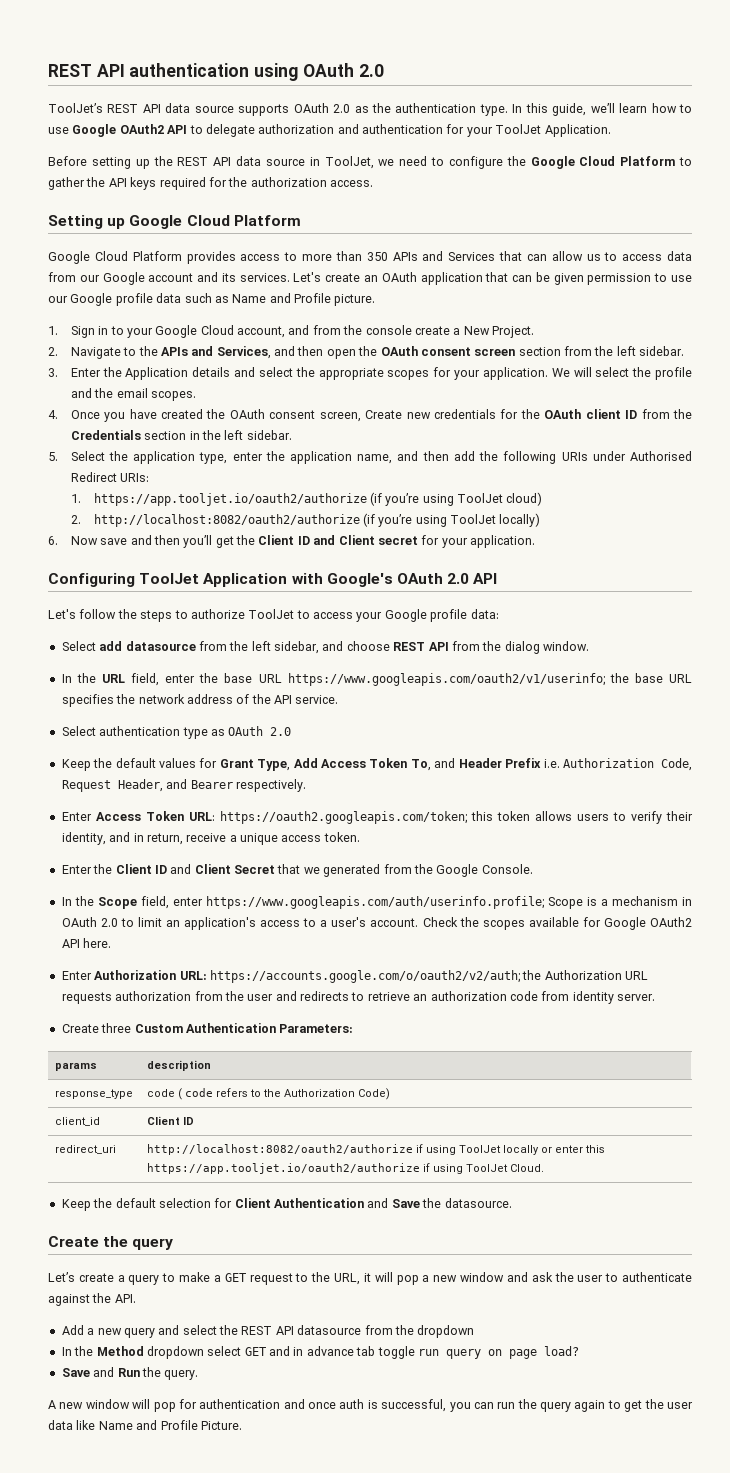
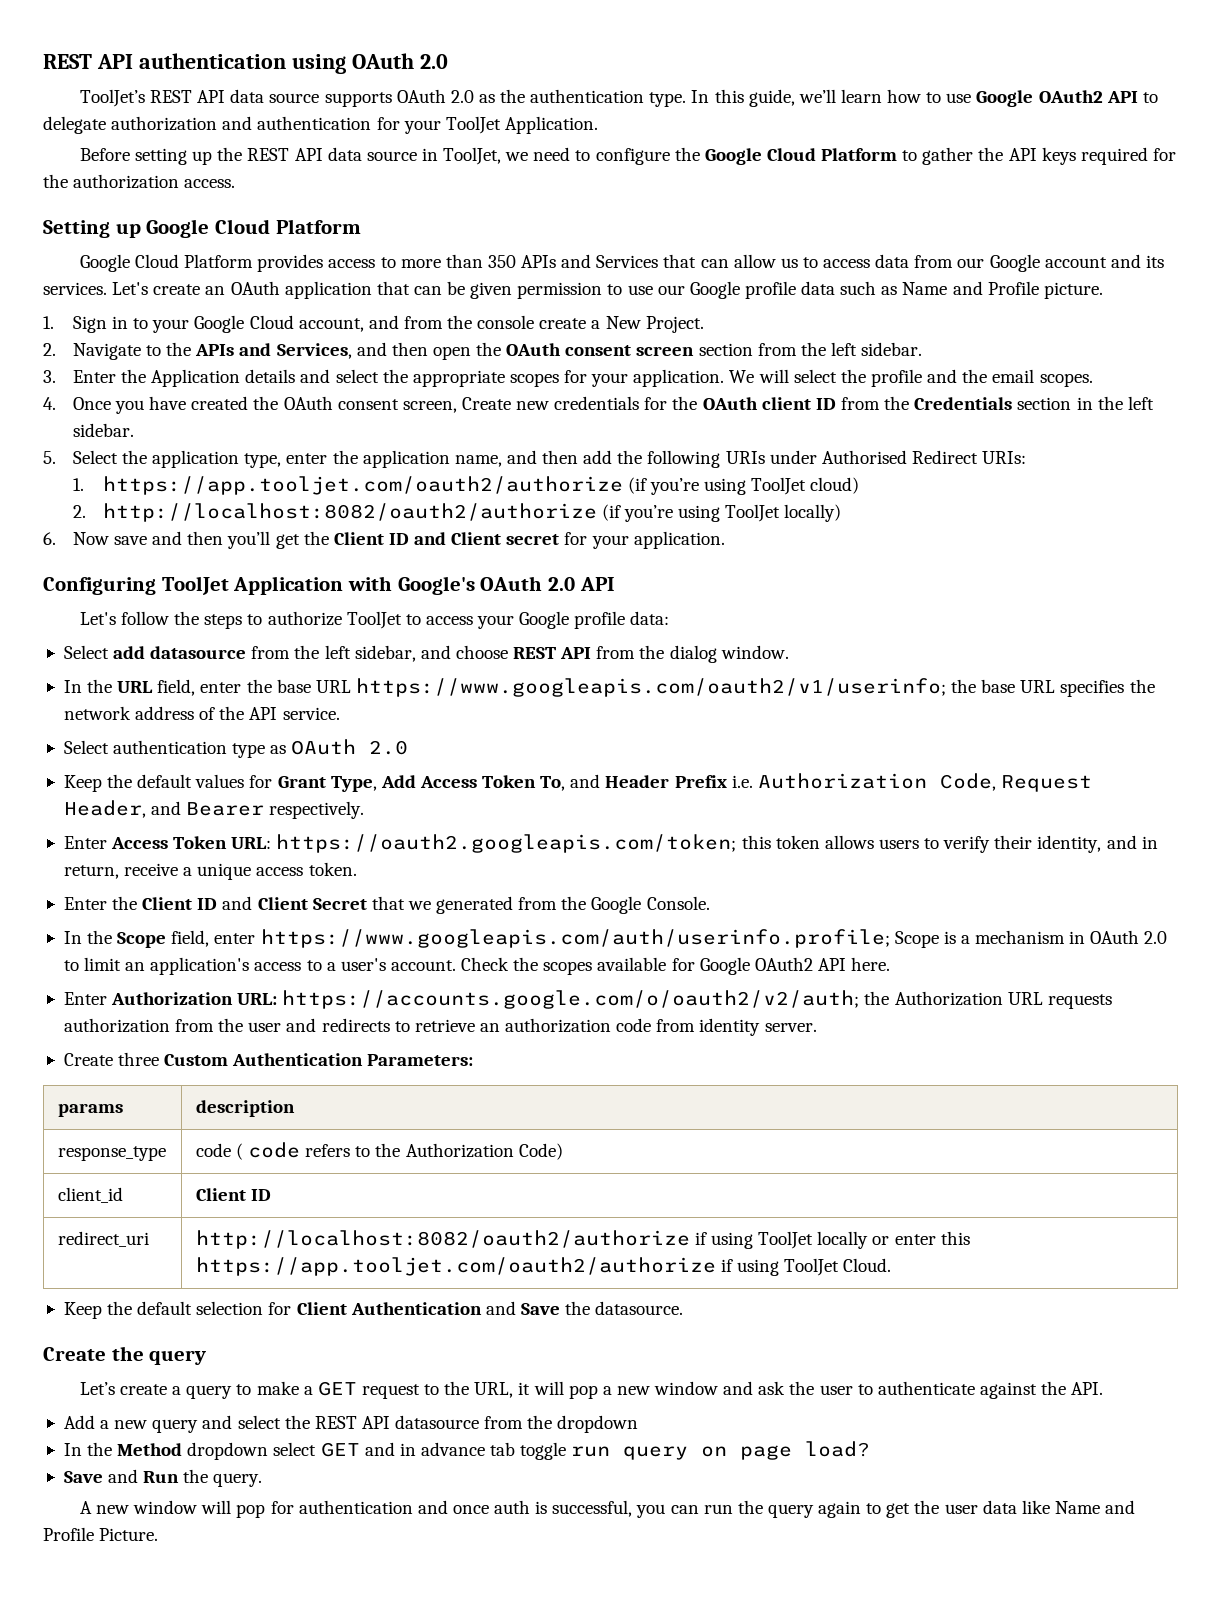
- 1. https://app.tooljet.io/oauth2/authorize (if you’re using ToolJet cloud)
+ 1. https://app.tooljet.com/oauth2/authorize (if you’re using ToolJet cloud)
- redirect_uri | http://localhost:8082/oauth2/authorize if using ToolJet locally or enter this https://app.tooljet.io/oauth2/authorize if using ToolJet Cloud.
+ redirect_uri | http://localhost:8082/oauth2/authorize if using ToolJet locally or enter this https://app.tooljet.com/oauth2/authorize if using ToolJet Cloud.

